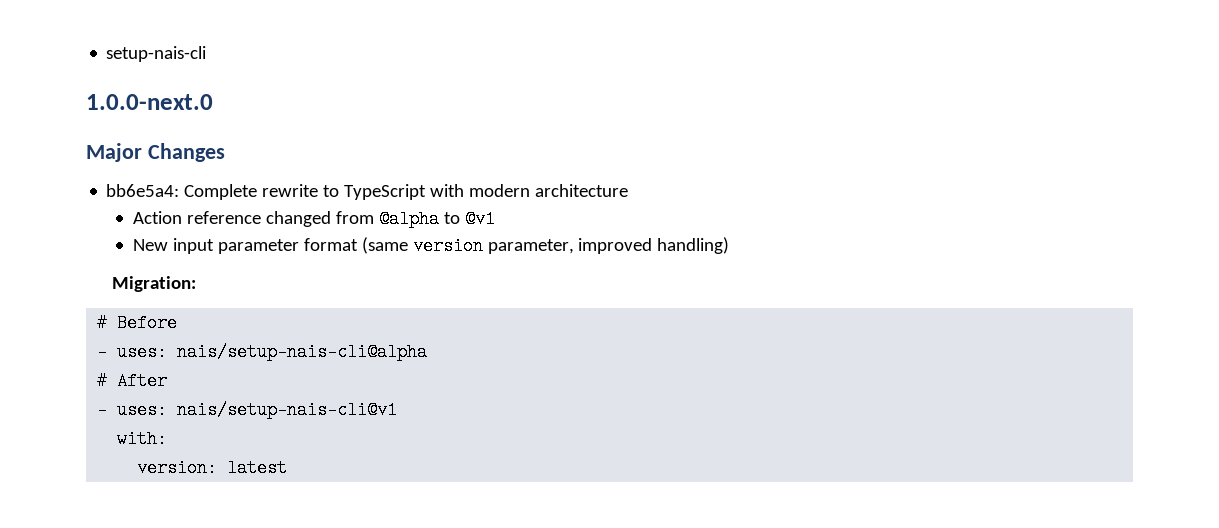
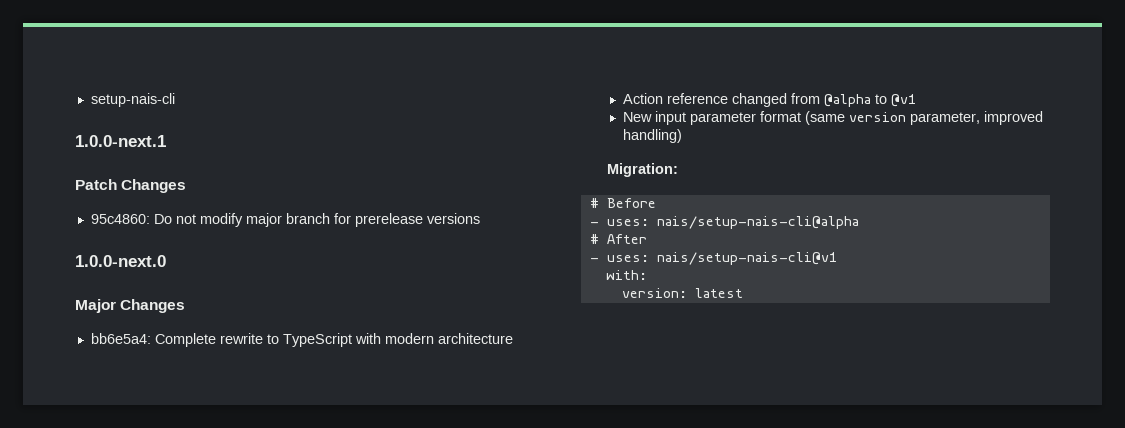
+ 1.0.0-next.1
+ Patch Changes
+ 95c4860: Do not modify major branch for prerelease versions

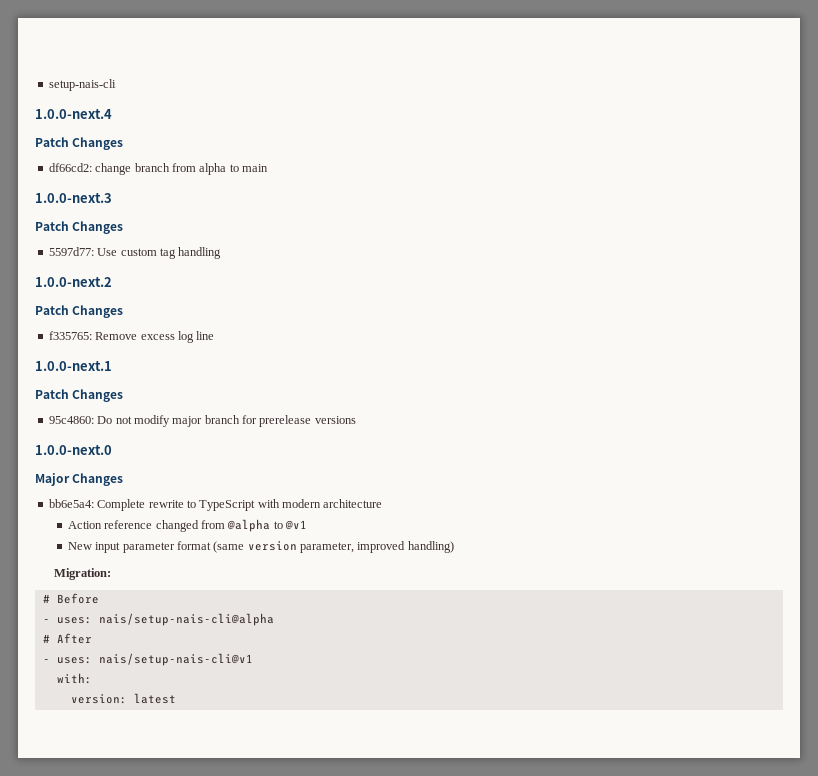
+ 1.0.0-next.4
+ Patch Changes
+ df66cd2: change branch from alpha to main
+ 1.0.0-next.3
+ Patch Changes
+ 5597d77: Use custom tag handling
+ 1.0.0-next.2
+ Patch Changes
+ f335765: Remove excess log line

